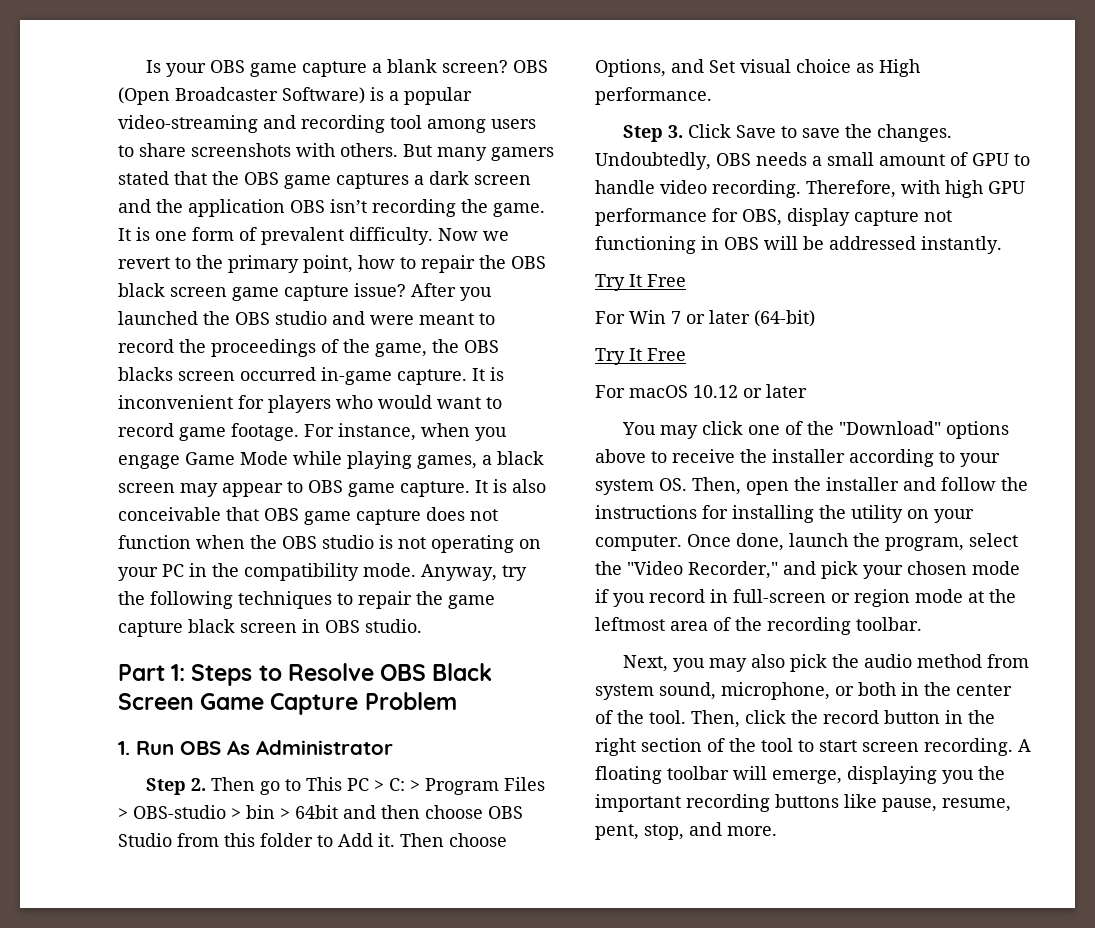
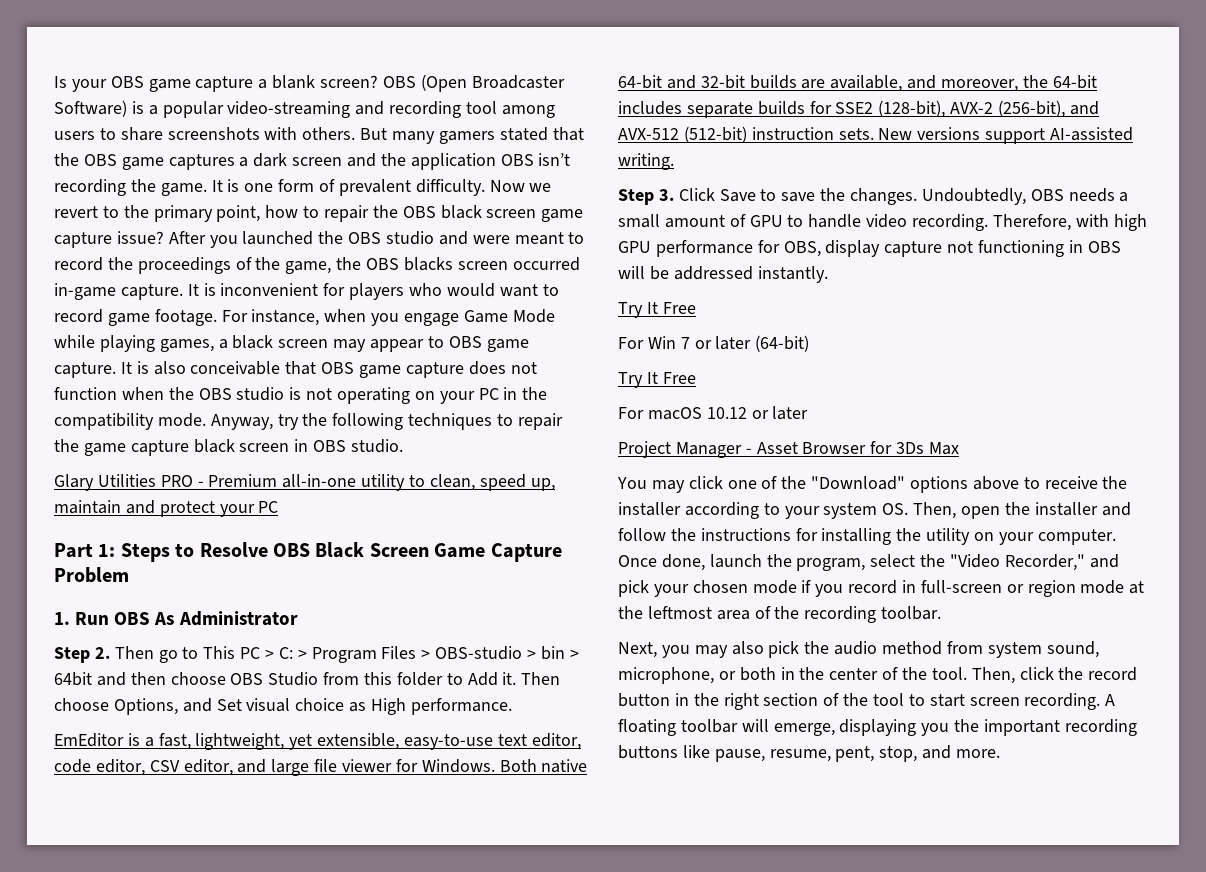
+ Glary Utilities PRO - Premium all-in-one utility to clean, speed up, maintain and protect your PC
+ EmEditor is a fast, lightweight, yet extensible, easy-to-use text editor, code editor, CSV editor, and large file viewer for Windows. Both native 64-bit and 32-bit builds are available, and moreover, the 64-bit includes separate builds for SSE2 (128-bit), AVX-2 (256-bit), and AVX-512 (512-bit) instruction sets. New versions support AI-assisted writing.
+ Project Manager - Asset Browser for 3Ds Max

